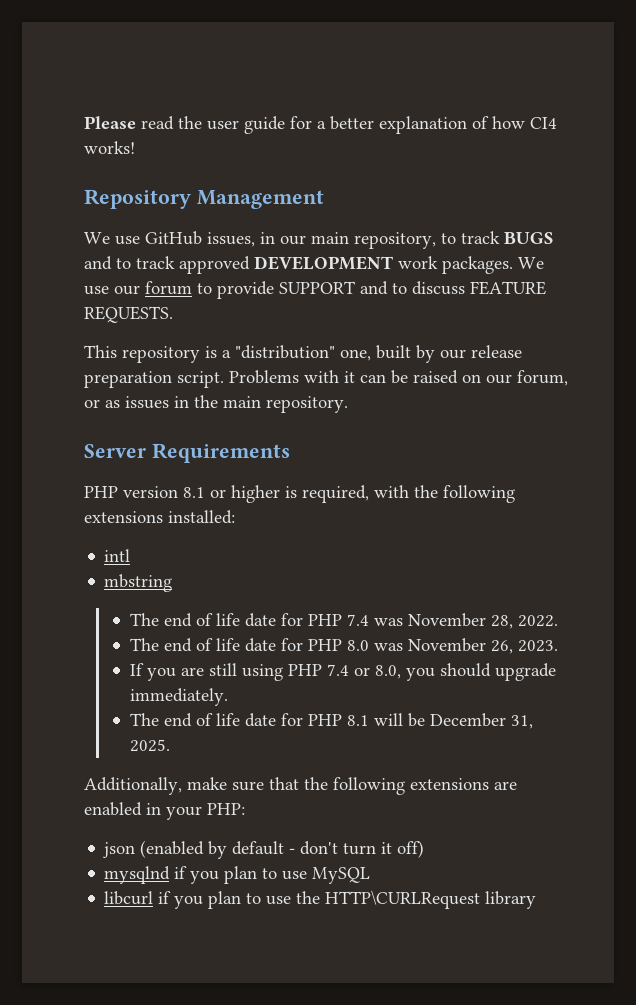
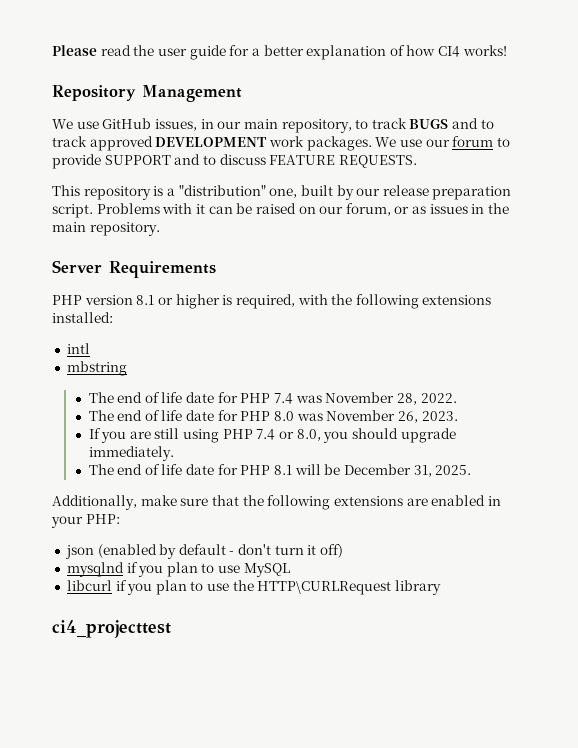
+ ci4_projecttest

